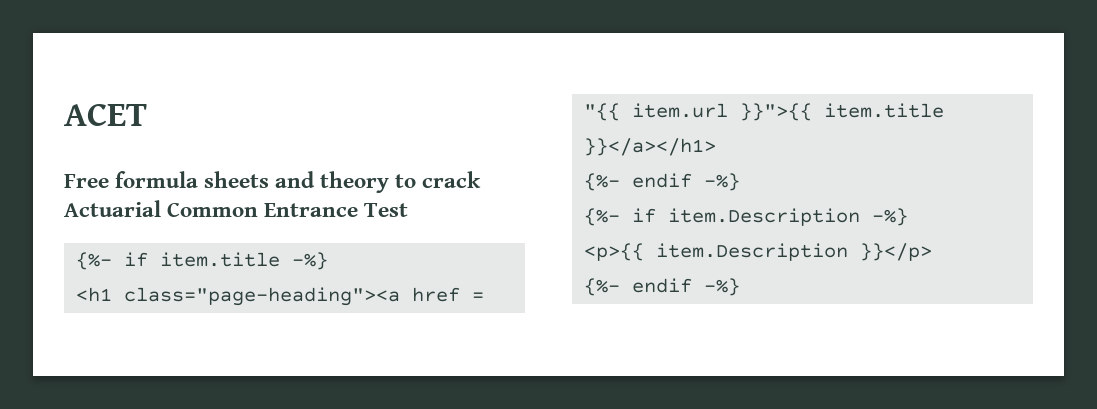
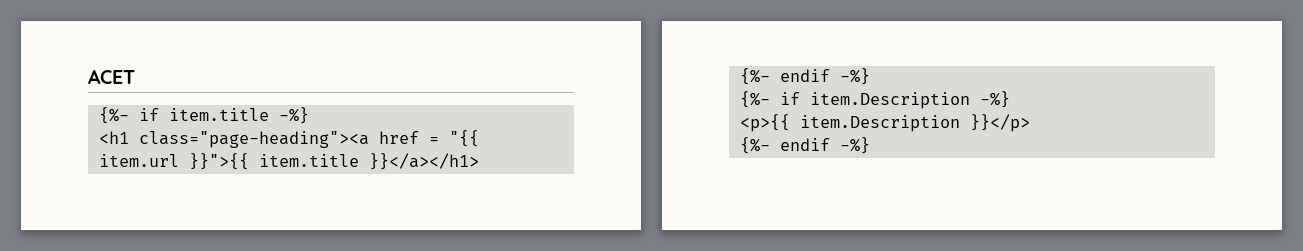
- Free formula sheets and theory to crack Actuarial Common Entrance Test

